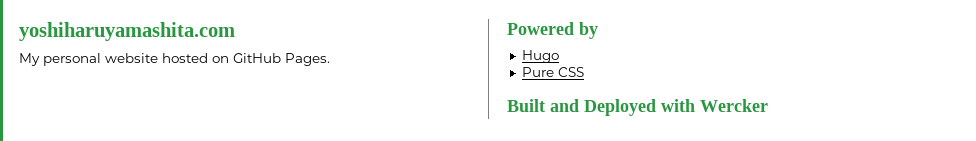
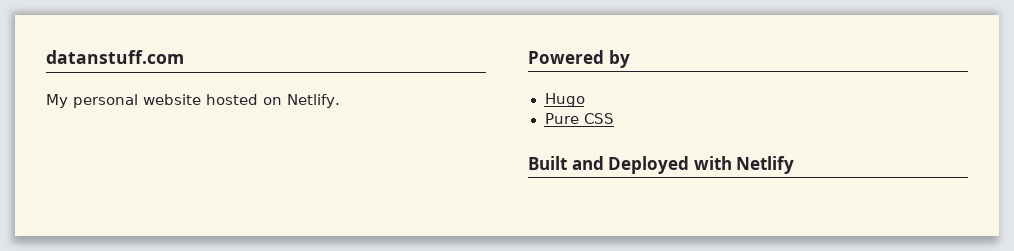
- yoshiharuyamashita.com
+ datanstuff.com
- My personal website hosted on GitHub Pages.
+ My personal website hosted on Netlify.
- Built and Deployed with Wercker
+ Built and Deployed with Netlify

